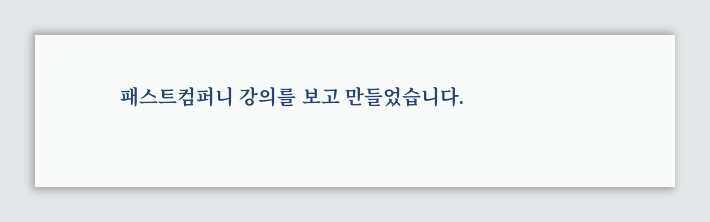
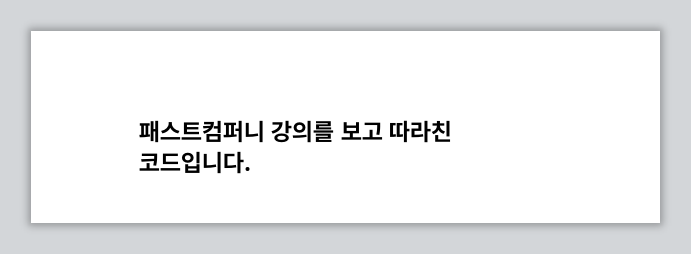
- 패스트컴퍼니 강의를 보고 만들었습니다.
+ 패스트컴퍼니 강의를 보고 따라친 코드입니다.

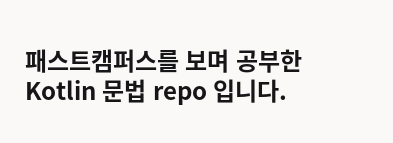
- 패스트컴퍼니 강의를 보고 따라친 코드입니다.
+ 패스트캠퍼스를 보며 공부한 Kotlin 문법 repo 입니다.

